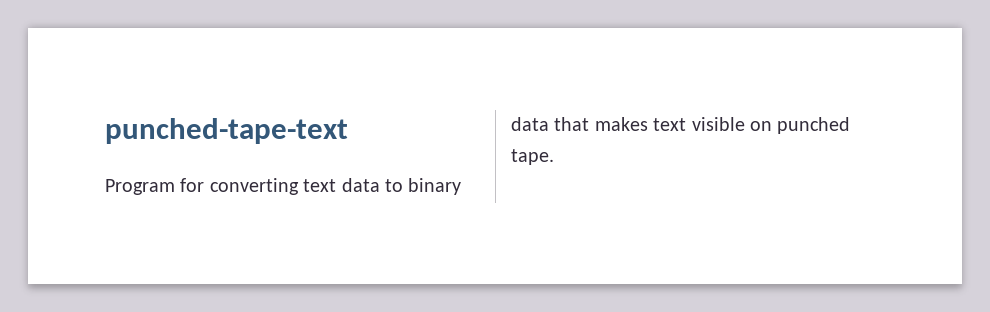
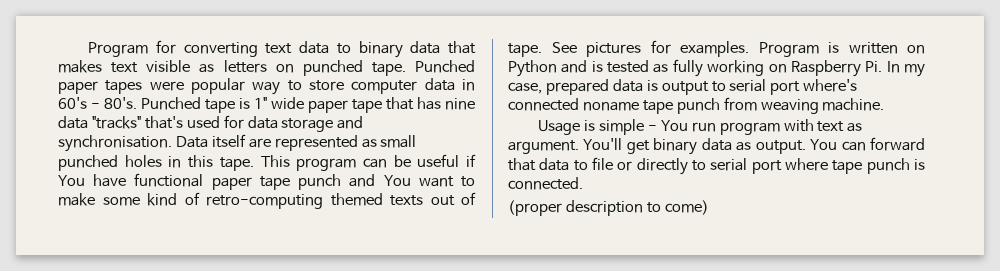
- punched-tape-text
- Program for converting text data to binary data that makes text visible on punched tape.
+ Program for converting text data to binary data that makes text visible as letters on punched tape.
+ Punched paper tapes were popular way to store computer data in 60's - 80's. Punched tape is 1" wide paper tape that has nine data "tracks" that's used for data storage and synchronisation. Data itself are represented as small punched holes in this tape. This program can be useful if You have functional paper tape punch and You want to make some kind of retro-computing themed texts out of tape. See pictures for examples. Program is written on Python and is tested as fully working on Raspberry Pi. In my case, prepared data is output to serial port where's connected noname tape punch from weaving machine.
+ Usage is simple - You run program with text as argument. You'll get binary data as output. You can forward that data to file or directly to serial port where tape punch is connected.
+ (proper description to come)

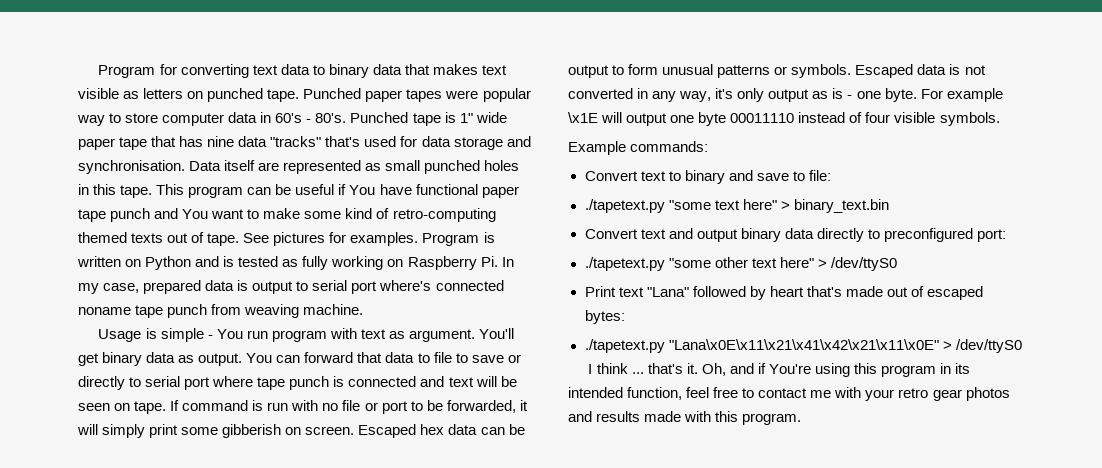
- You can forward that data to file or directly to serial port where tape punch is connected.
- (proper description to come)
+ You can forward that data to file to save or directly to serial port where tape punch is connected and text will be seen on tape. If command is run with no file or port to be forwarded, it will simply print some gibberish on screen. Escaped hex data can be output to form unusual patterns or symbols. Escaped data is not converted in any way, it's only output as is - one byte. For example \x1E will output one byte 00011110 instead of four visible symbols.
+ Example commands:
+ Convert text to binary and save to file:
+ ./tapetext.py "some text here" > binary_text.bin
+ Convert text and output binary data directly to preconfigured port:
+ ./tapetext.py "some other text here" > /dev/ttyS0
+ Print text "Lana" followed by heart that's made out of escaped bytes:
+ ./tapetext.py "Lana\x0E\x11\x21\x41\x42\x21\x11\x0E" > /dev/ttyS0
+ I think ... that's it. Oh, and if You're using this program in its intended function, feel free to contact me with your retro gear photos and results made with this program.

